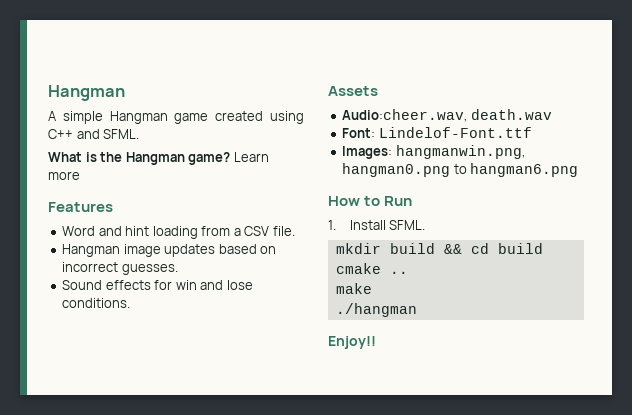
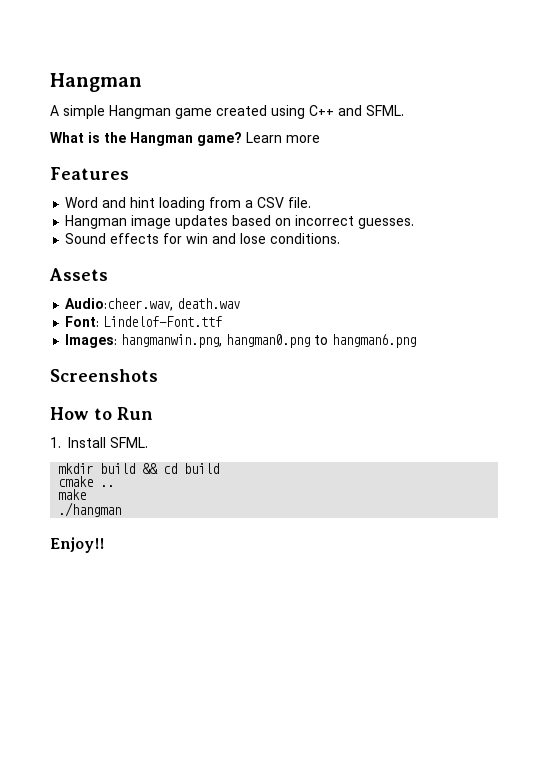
+ Screenshots

